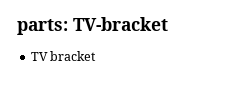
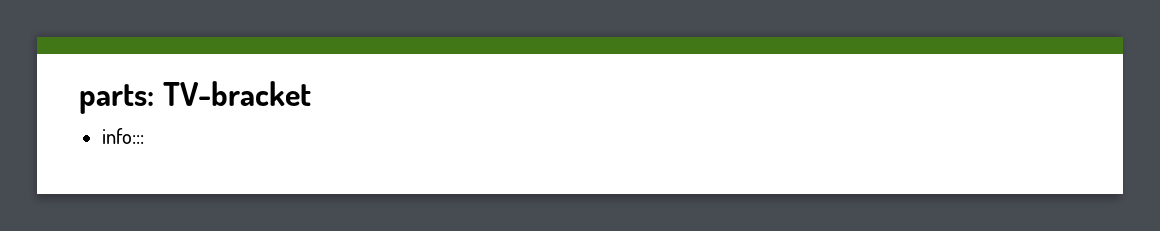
- TV bracket
+ info:::

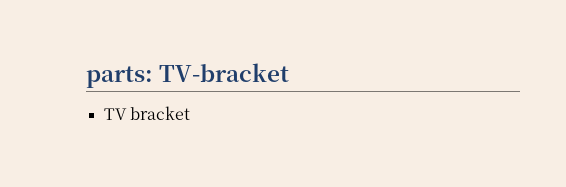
- info:::
+ TV bracket

